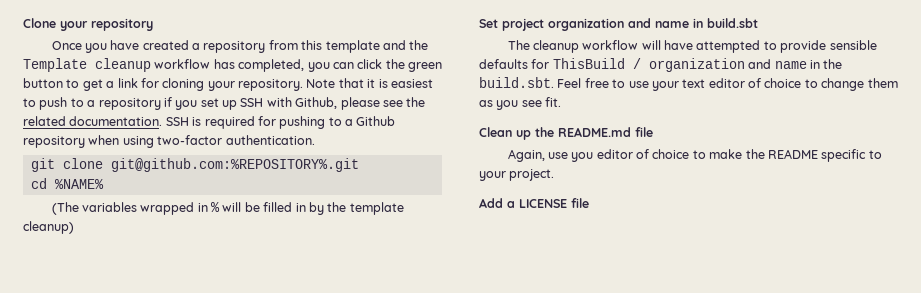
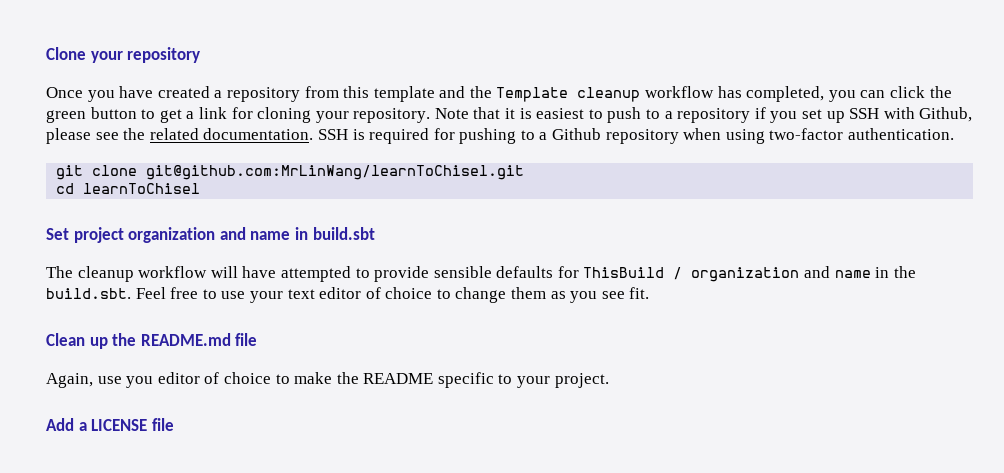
- git clone git@github.com:%REPOSITORY%.git
+ git clone git@github.com:MrLinWang/learnToChisel.git
- cd %NAME%
- (The variables wrapped in % will be filled in by the template cleanup)
+ cd learnToChisel

